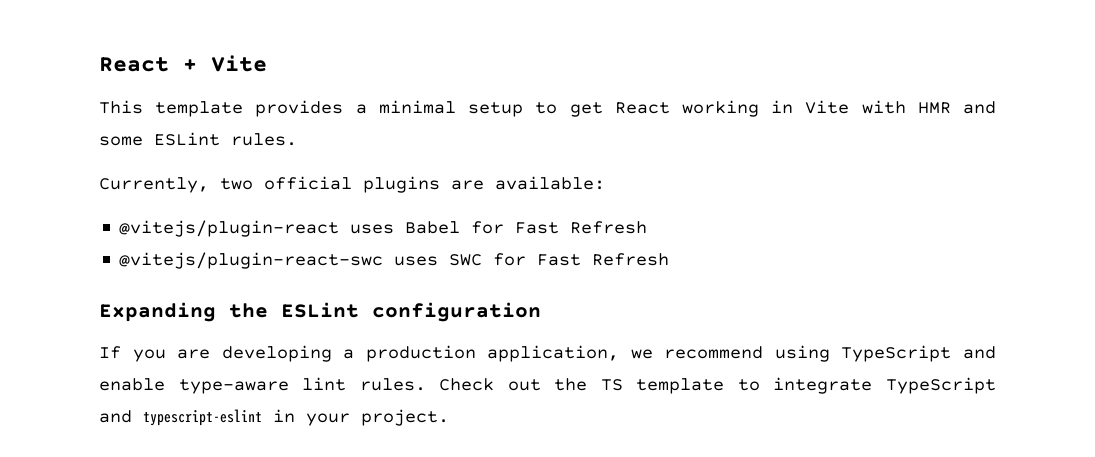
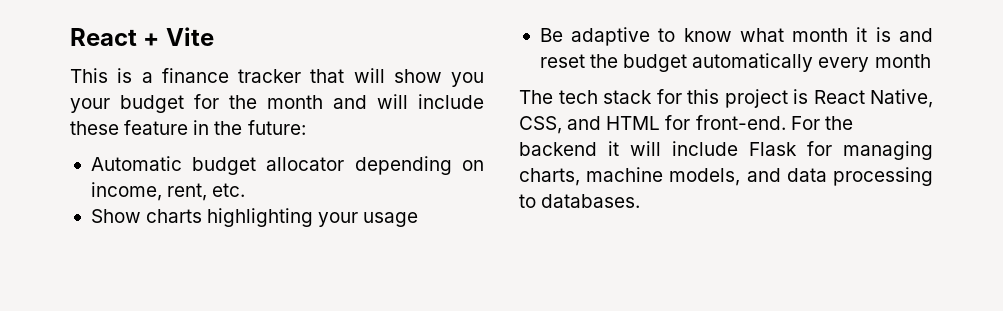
- This template provides a minimal setup to get React working in Vite with HMR and some ESLint rules.
- Currently, two official plugins are available:
- @vitejs/plugin-react uses Babel for Fast Refresh
- @vitejs/plugin-react-swc uses SWC for Fast Refresh
- Expanding the ESLint configuration
- If you are developing a production application, we recommend using TypeScript and enable type-aware lint rules. Check out the TS template to integrate TypeScript and typescript-eslint in your project.
+ This is a finance tracker that will show you your budget for the month and will include these feature in the future:
+ Automatic budget allocator depending on income, rent, etc.
+ Show charts highlighting your usage
+ Be adaptive to know what month it is and reset the budget automatically every month
+ The tech stack for this project is React Native, CSS, and HTML for front-end. For the backend it will include Flask for managing charts, machine models, and data processing to databases.

